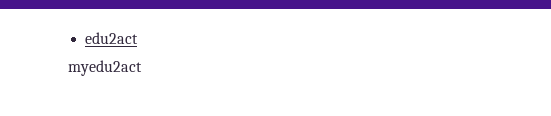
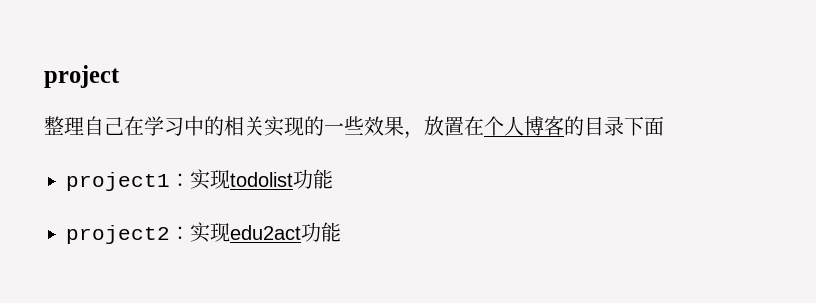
- edu2act
- myedu2act
+ project
+ 整理自己在学习中的相关实现的一些效果，放置在个人博客的目录下面
+ project1：实现todolist功能
+ project2：实现edu2act功能

